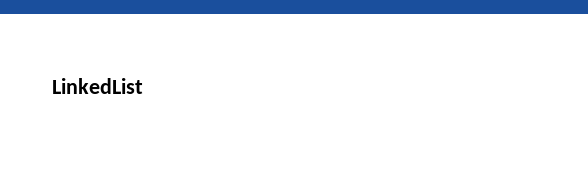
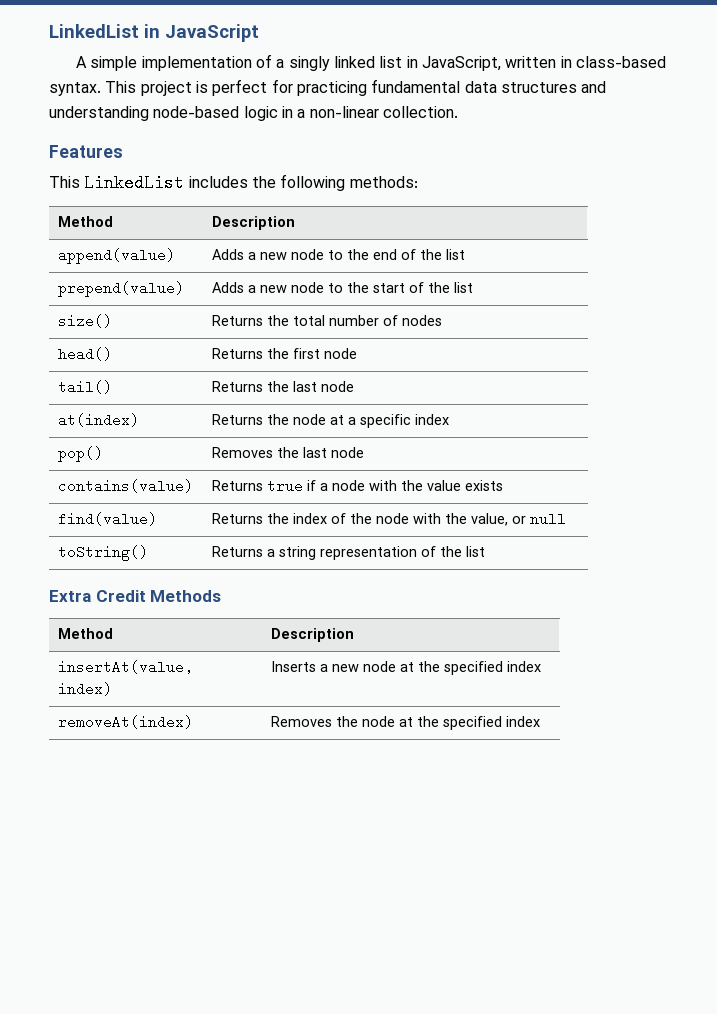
- LinkedList
+ LinkedList in JavaScript
+ A simple implementation of a singly linked list in JavaScript, written in class-based syntax. This project is perfect for practicing fundamental data structures and understanding node-based logic in a non-linear collection.
+ Features
+ This LinkedList includes the following methods:
+ Method | Description
+ append(value) | Adds a new node to the end of the list
+ prepend(value) | Adds a new node to the start of the list
+ size() | Returns the total number of nodes
+ head() | Returns the first node
+ tail() | Returns the last node
+ at(index) | Returns the node at a specific index
+ pop() | Removes the last node
+ contains(value) | Returns true if a node with the value exists
+ find(value) | Returns the index of the node with the value, or null
+ toString() | Returns a string representation of the list
+ Extra Credit Methods
+ Method | Description
+ insertAt(value, index) | Inserts a new node at the specified index
+ removeAt(index) | Removes the node at the specified index

